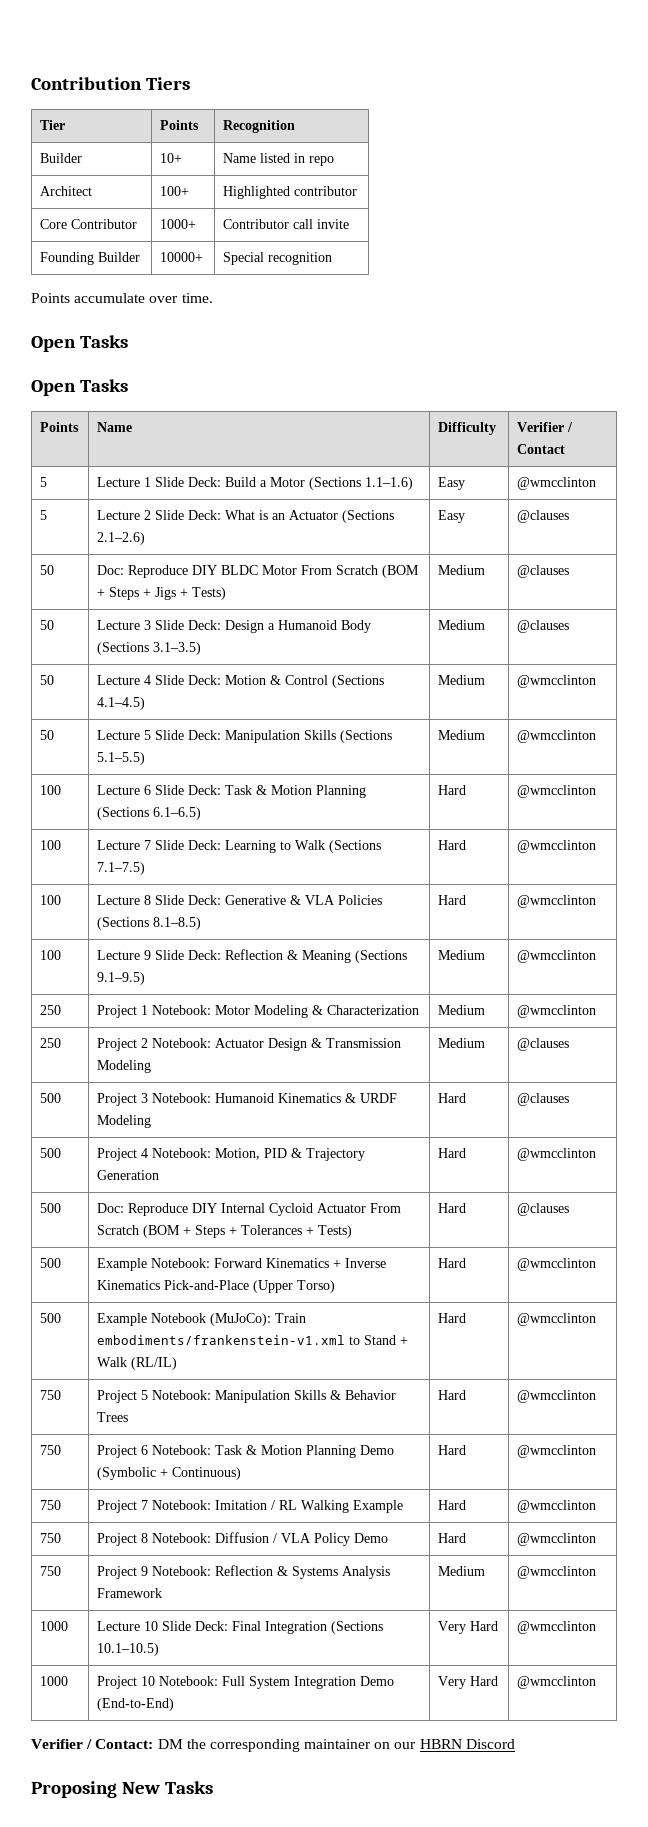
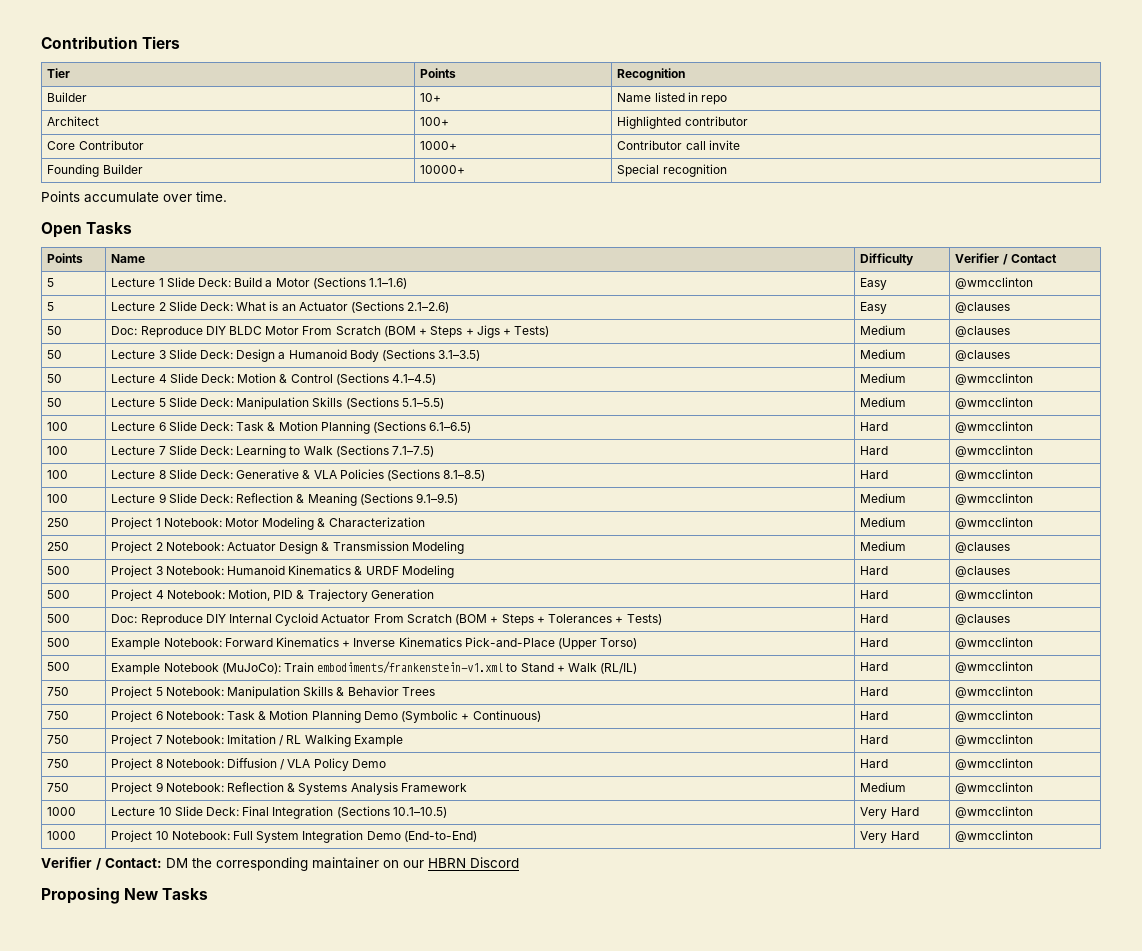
  Points accumulate over time.
- Open Tasks

